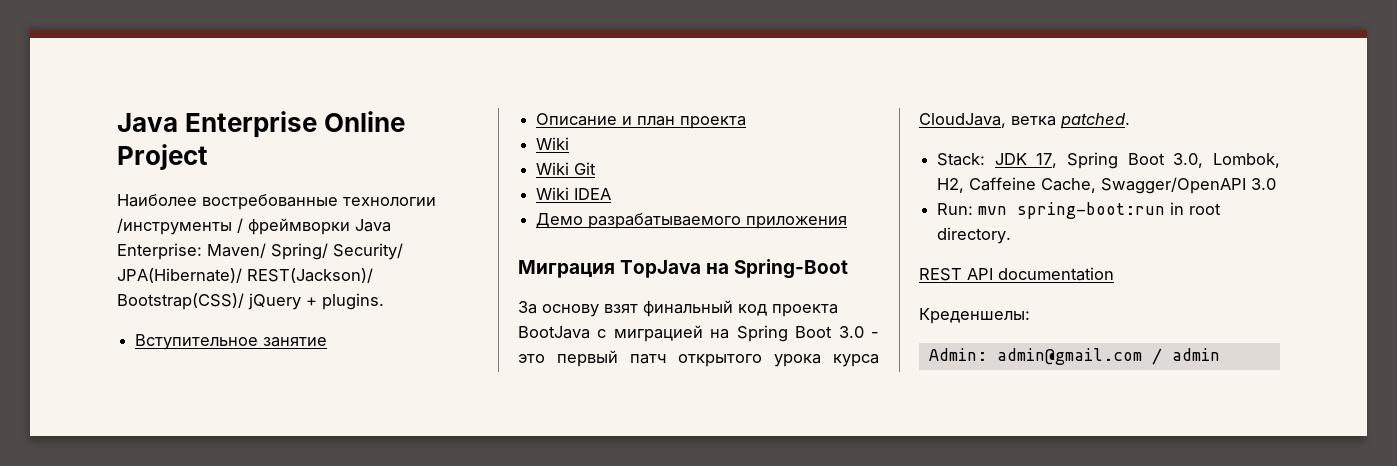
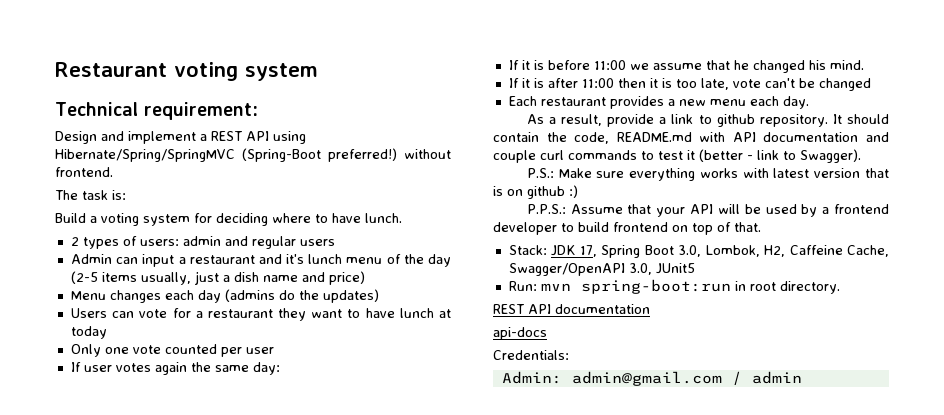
- Java Enterprise Online Project
- Наиболее востребованные технологии /инструменты / фреймворки Java Enterprise: Maven/ Spring/ Security/ JPA(Hibernate)/ REST(Jackson)/ Bootstrap(CSS)/ jQuery + plugins.
- Вступительное занятие
- Описание и план проекта
- Wiki
- Wiki Git
- Wiki IDEA
- Демо разрабатываемого приложения
- Миграция TopJava на Spring-Boot
- За основу взят финальный код проекта BootJava с миграцией на Spring Boot 3.0 - это первый патч открытого урока курса CloudJava, ветка patched.
+ Restaurant voting system
+ Technical requirement:
+ Design and implement a REST API using Hibernate/Spring/SpringMVC (Spring-Boot preferred!) without frontend.
+ The task is:
+ Build a voting system for deciding where to have lunch.
+ 2 types of users: admin and regular users
+ Admin can input a restaurant and it's lunch menu of the day (2-5 items usually, just a dish name and price)
+ Menu changes each day (admins do the updates)
+ Users can vote for a restaurant they want to have lunch at today
+ Only one vote counted per user
+ If user votes again the same day:
+ If it is before 11:00 we assume that he changed his mind.
+ If it is after 11:00 then it is too late, vote can't be changed
+ Each restaurant provides a new menu each day.
+ As a result, provide a link to github repository. It should contain the code, README.md with API documentation and couple curl commands to test it (better - link to Swagger).
+ P.S.: Make sure everything works with latest version that is on github :)
+ P.P.S.: Assume that your API will be used by a frontend developer to build frontend on top of that.
- Stack: JDK 17, Spring Boot 3.0, Lombok, H2, Caffeine Cache, Swagger/OpenAPI 3.0
+ Stack: JDK 17, Spring Boot 3.0, Lombok, H2, Caffeine Cache, Swagger/OpenAPI 3.0, JUnit5
- Креденшелы:
+ api-docs
+ Credentials:

